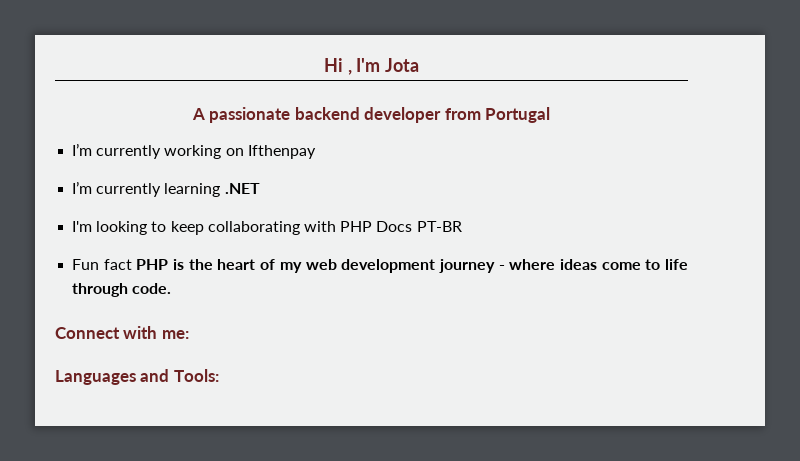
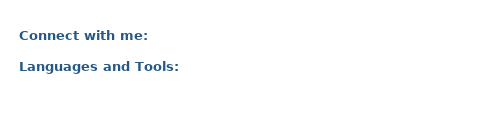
- Hi , I'm Jota
- A passionate backend developer from Portugal
- I’m currently working on Ifthenpay
- I’m currently learning .NET
- I'm looking to keep collaborating with PHP Docs PT-BR
- Fun fact PHP is the heart of my web development journey - where ideas come to life through code.

